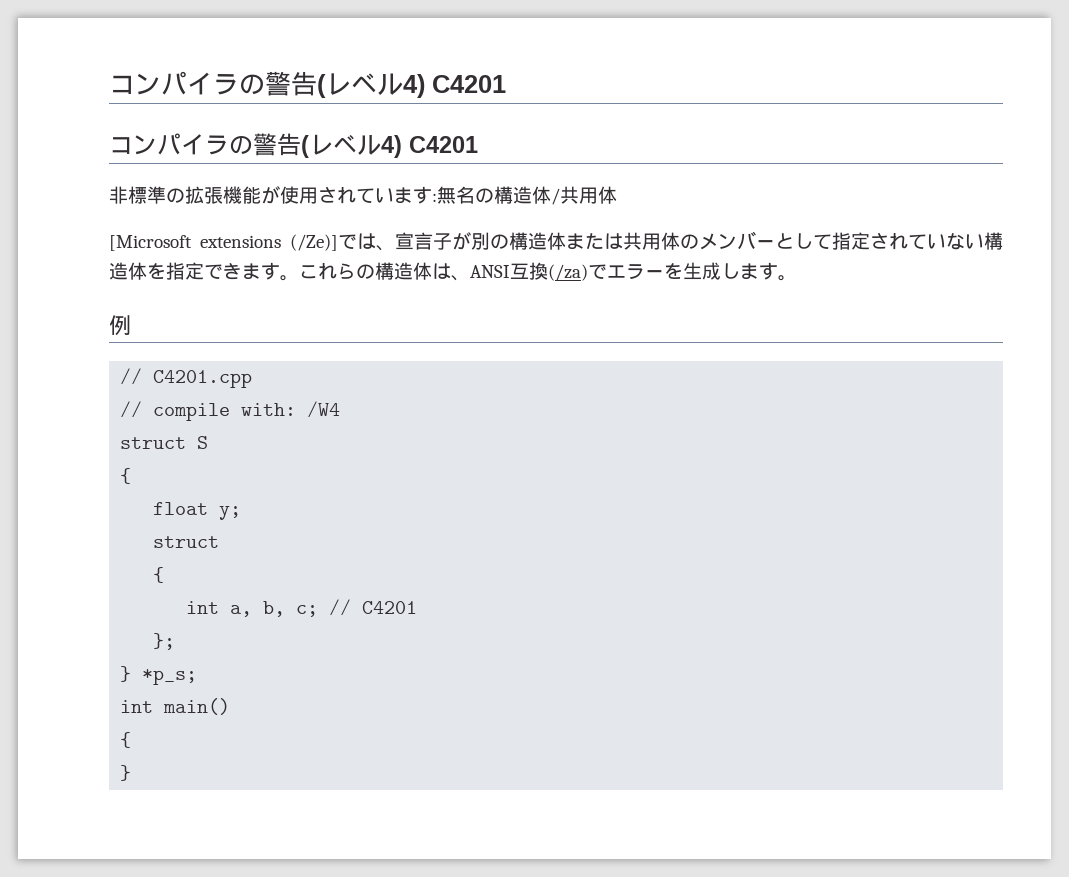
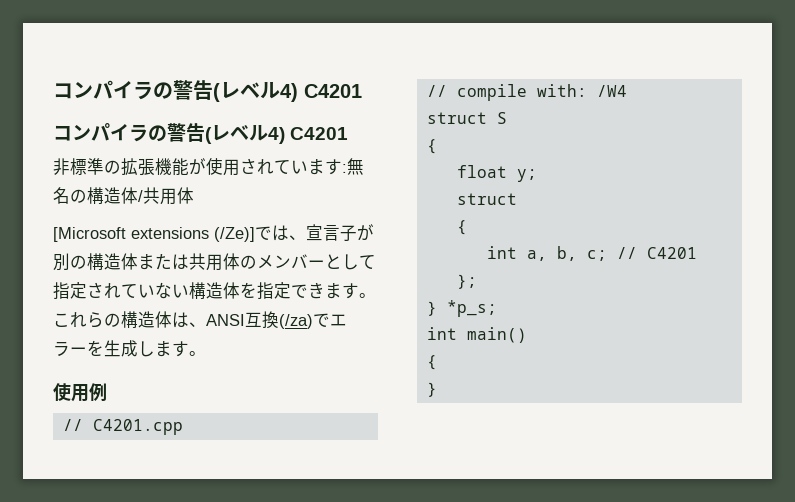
- 例
+ 使用例

